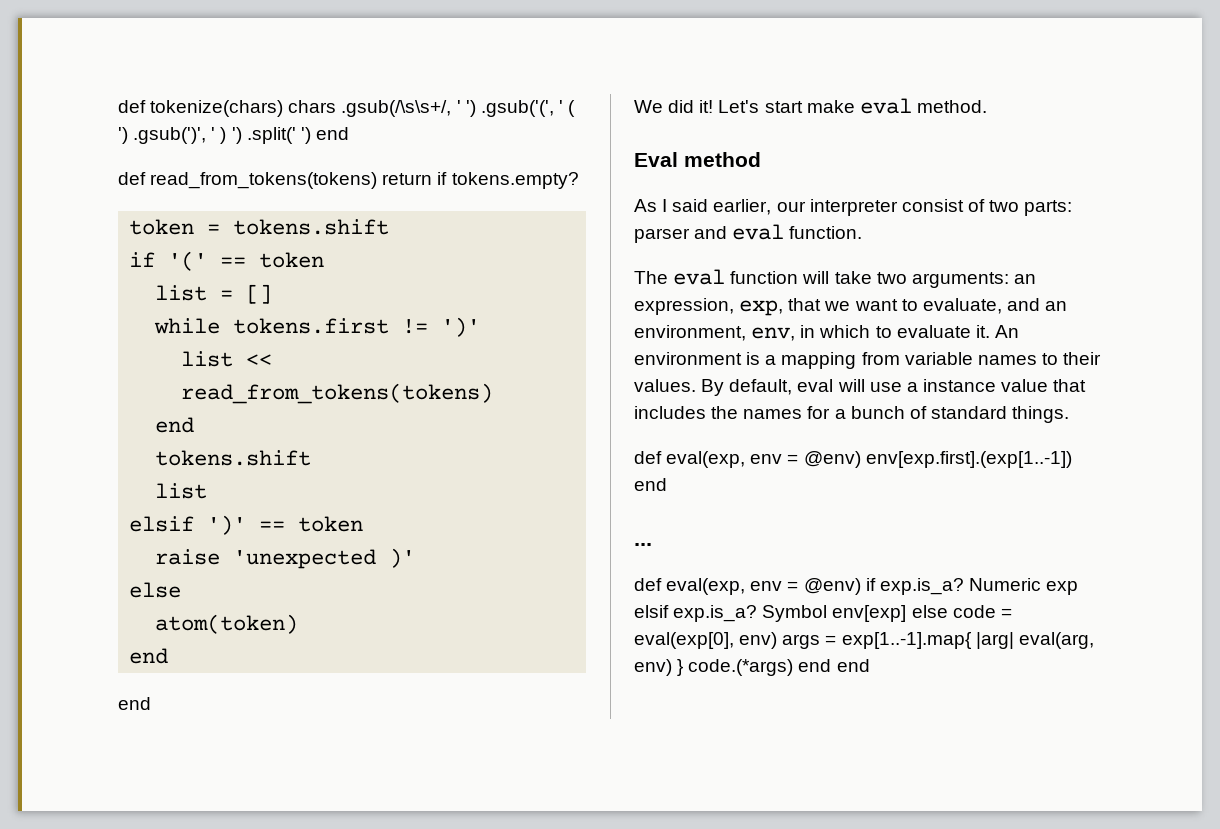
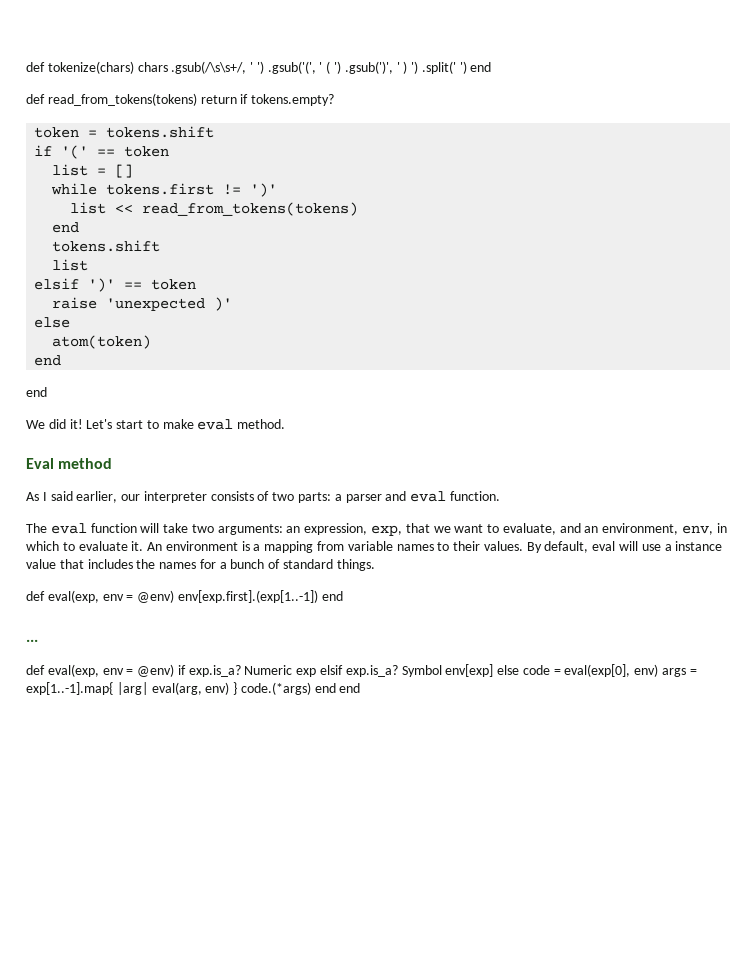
- Let's start make eval method.
+ Let's start to make eval method.
- As I said earlier, our interpreter consist of two parts: parser and eval function.
+ As I said earlier, our interpreter consists of two parts: a parser and eval function.

